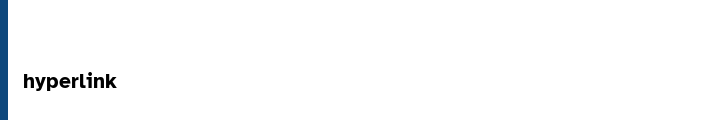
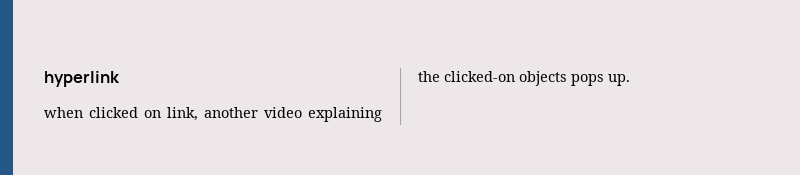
+ when clicked on link, another video explaining the clicked-on objects pops up.

